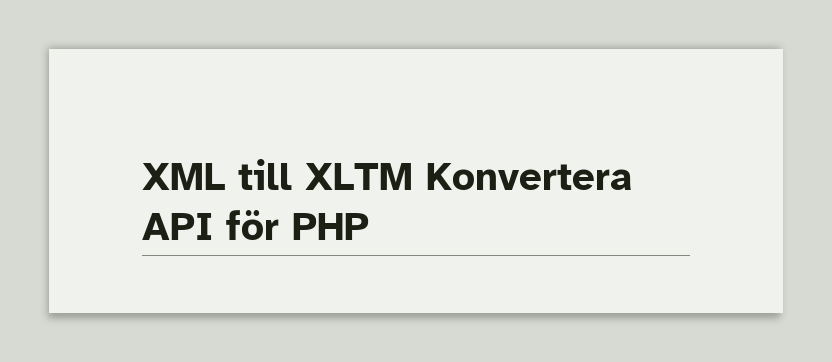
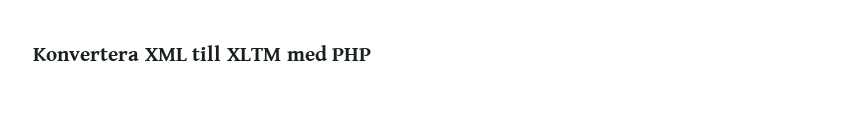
- XML till XLTM Konvertera API för PHP
+ Konvertera XML till XLTM med PHP

